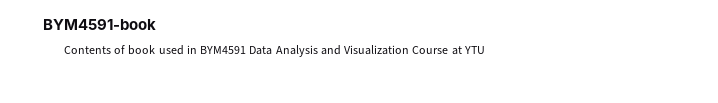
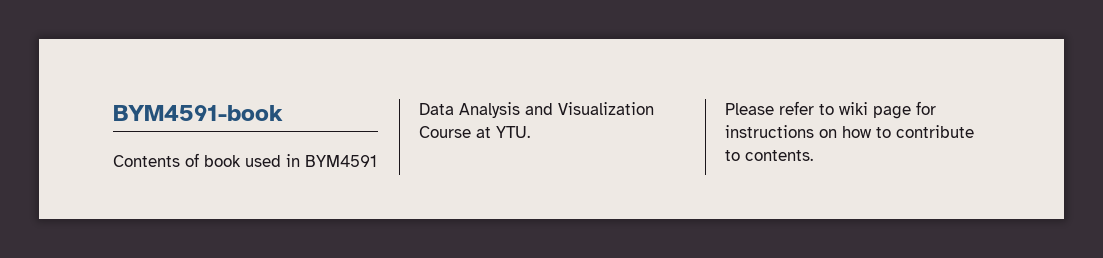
- Contents of book used in BYM4591 Data Analysis and Visualization Course at YTU
+ Contents of book used in BYM4591 Data Analysis and Visualization Course at YTU.
+ Please refer to wiki page for instructions on how to contribute to contents.

